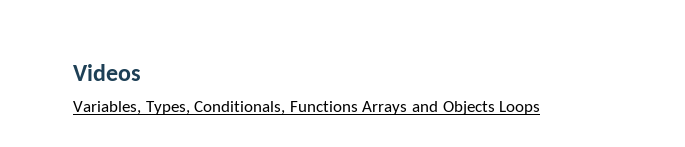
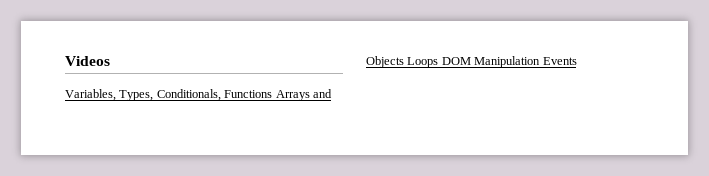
- Variables, Types, Conditionals, Functions Arrays and Objects Loops
+ Variables, Types, Conditionals, Functions Arrays and Objects Loops DOM Manipulation Events

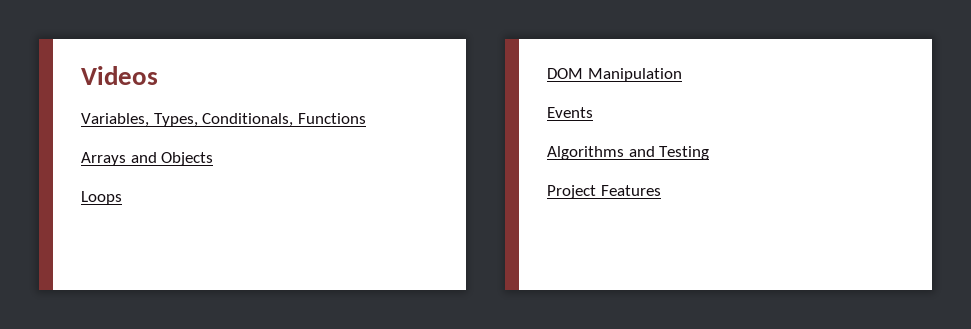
- Variables, Types, Conditionals, Functions Arrays and Objects Loops DOM Manipulation Events
+ Variables, Types, Conditionals, Functions
+ Arrays and Objects
+ Loops
+ DOM Manipulation
+ Events
+ Algorithms and Testing
+ Project Features

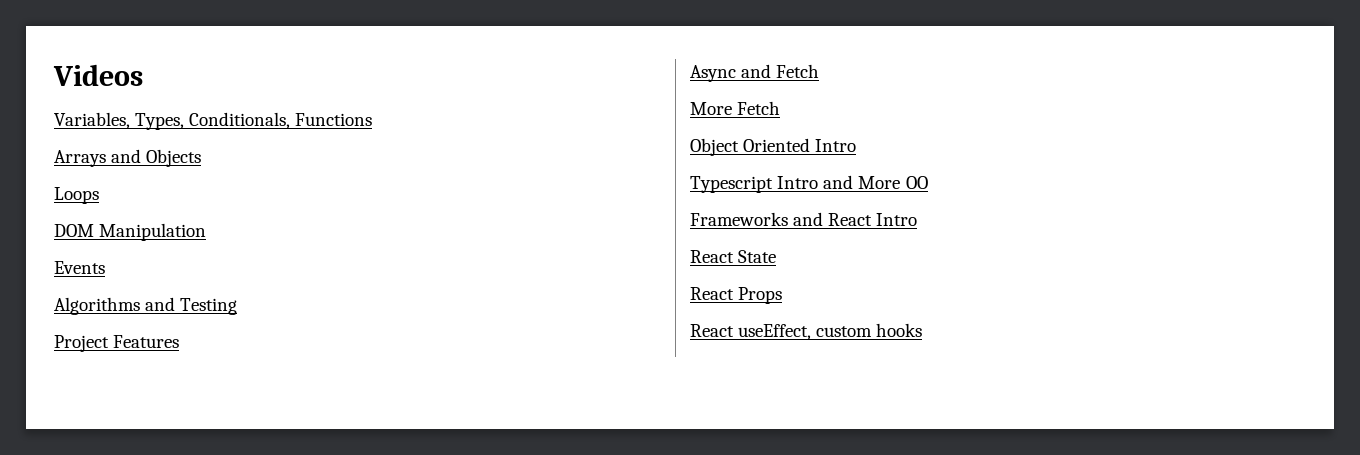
+ Async and Fetch
+ More Fetch
+ Object Oriented Intro
+ Typescript Intro and More OO
+ Frameworks and React Intro
+ React State
+ React Props
+ React useEffect, custom hooks

